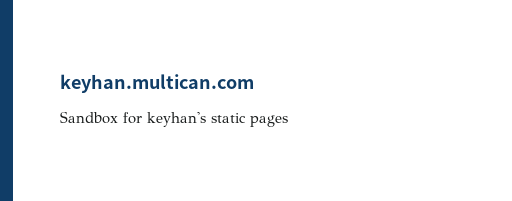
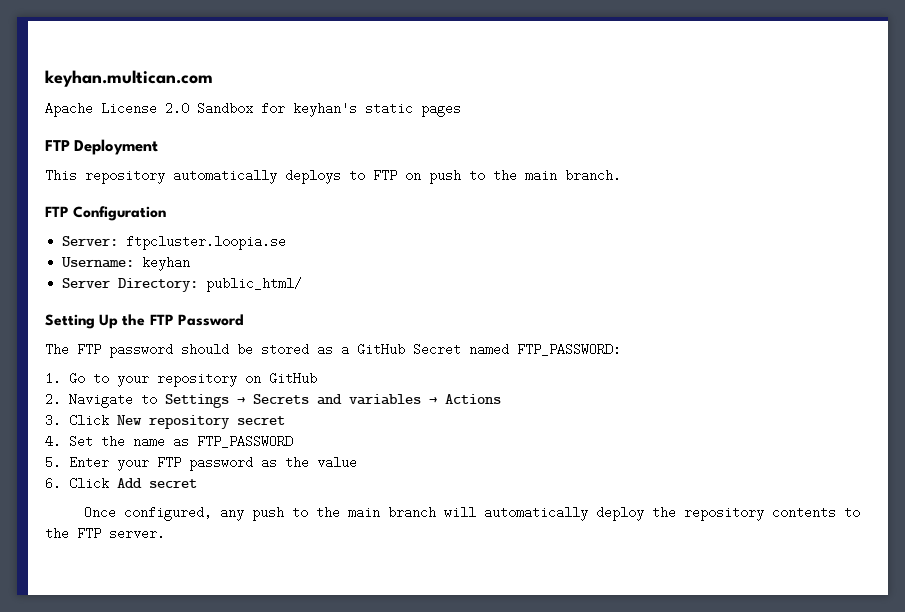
- Sandbox for keyhan's static pages
+ Apache License 2.0 Sandbox for keyhan's static pages
+ FTP Deployment
+ This repository automatically deploys to FTP on push to the main branch.
+ FTP Configuration
+ Server: ftpcluster.loopia.se
+ Username: keyhan
+ Server Directory: public_html/
+ Setting Up the FTP Password
+ The FTP password should be stored as a GitHub Secret named FTP_PASSWORD:
+ 1. Go to your repository on GitHub
+ 2. Navigate to Settings → Secrets and variables → Actions
+ 3. Click New repository secret
+ 4. Set the name as FTP_PASSWORD
+ 5. Enter your FTP password as the value
+ 6. Click Add secret
+ Once configured, any push to the main branch will automatically deploy the repository contents to the FTP server.

